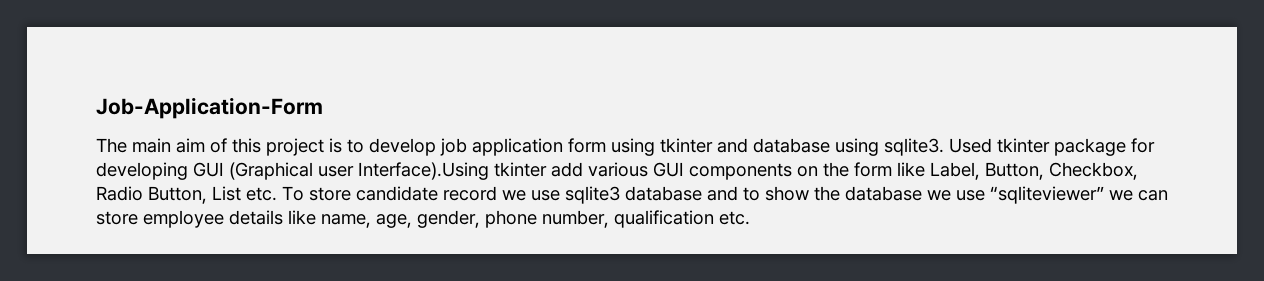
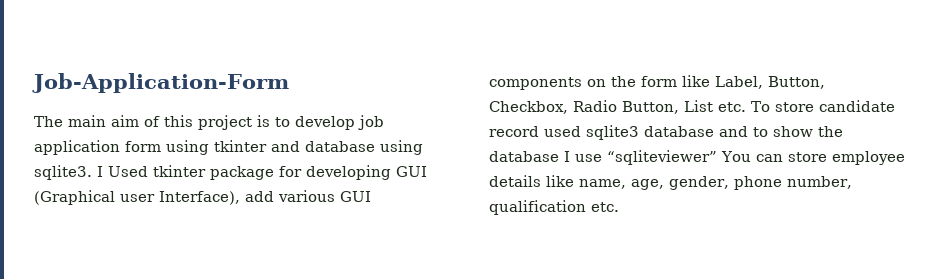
- Used tkinter package for developing GUI (Graphical user Interface).Using tkinter add various GUI components on the form like Label, Button, Checkbox, Radio Button, List etc. To store candidate record we use sqlite3 database and to show the database we use “sqliteviewer” we can store employee details like name, age, gender, phone number, qualification etc.
+ I Used tkinter package for developing GUI (Graphical user Interface), add various GUI components on the form like Label, Button, Checkbox, Radio Button, List etc. To store candidate record used sqlite3 database and to show the database I use “sqliteviewer” You can store employee details like name, age, gender, phone number, qualification etc.

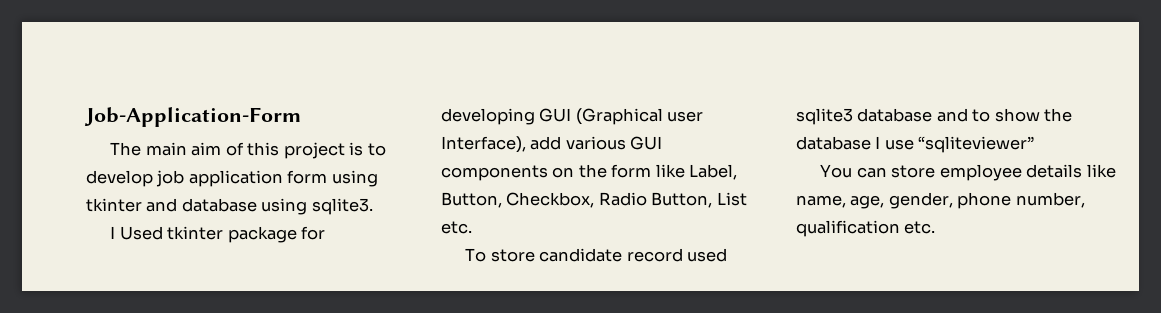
- The main aim of this project is to develop job application form using tkinter and database using sqlite3. I Used tkinter package for developing GUI (Graphical user Interface), add various GUI components on the form like Label, Button, Checkbox, Radio Button, List etc. To store candidate record used sqlite3 database and to show the database I use “sqliteviewer” You can store employee details like name, age, gender, phone number, qualification etc.
+ The main aim of this project is to develop job application form using tkinter and database using sqlite3.
+ I Used tkinter package for developing GUI (Graphical user Interface), add various GUI components on the form like Label, Button, Checkbox, Radio Button, List etc.
+ To store candidate record used sqlite3 database and to show the database I use “sqliteviewer”
+ You can store employee details like name, age, gender, phone number, qualification etc.

